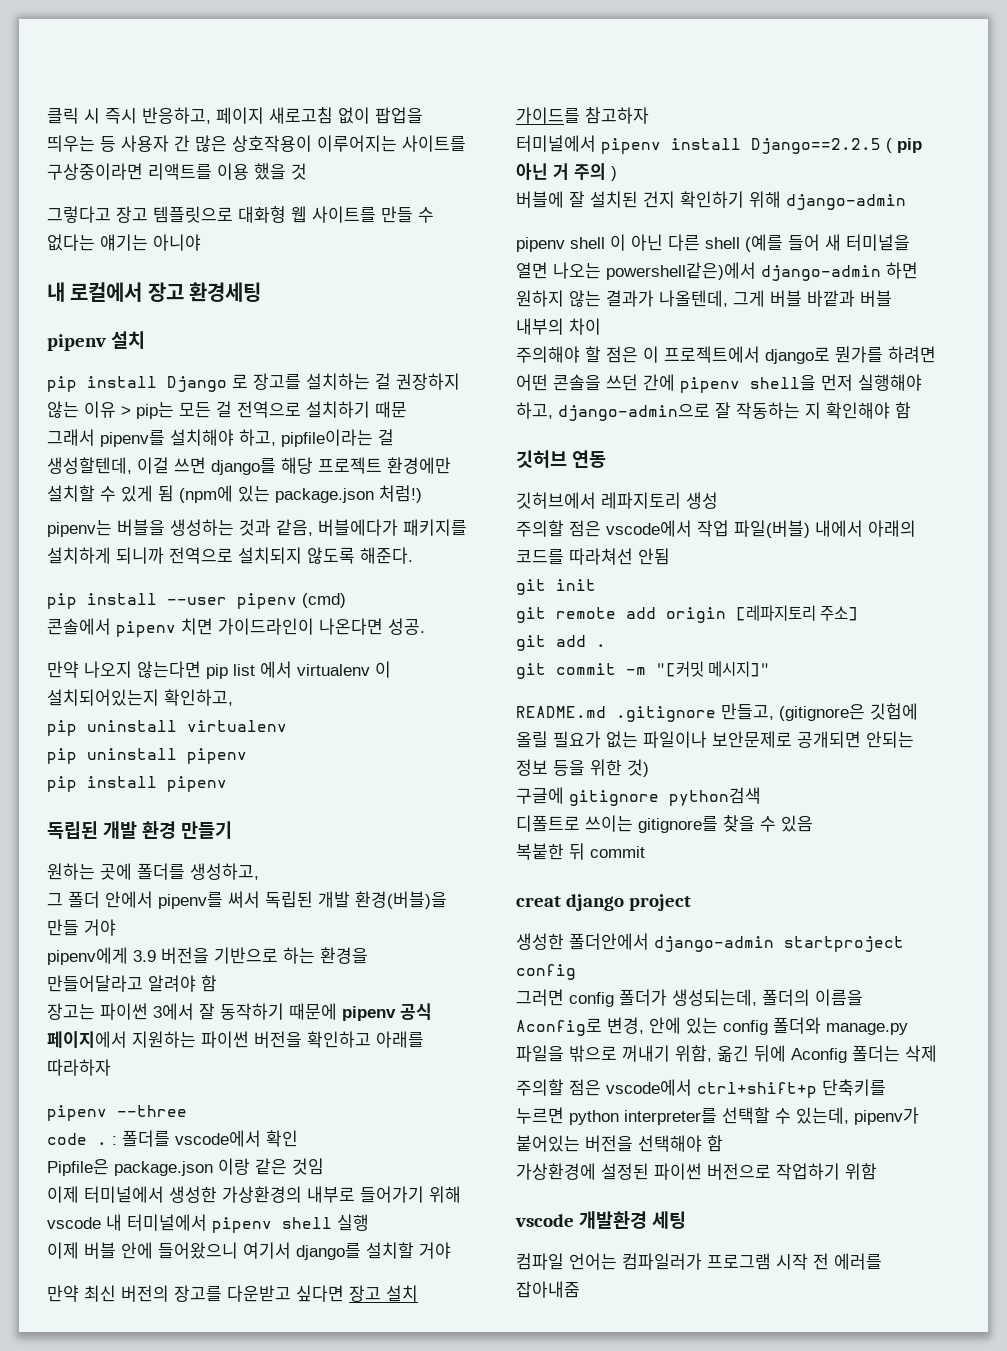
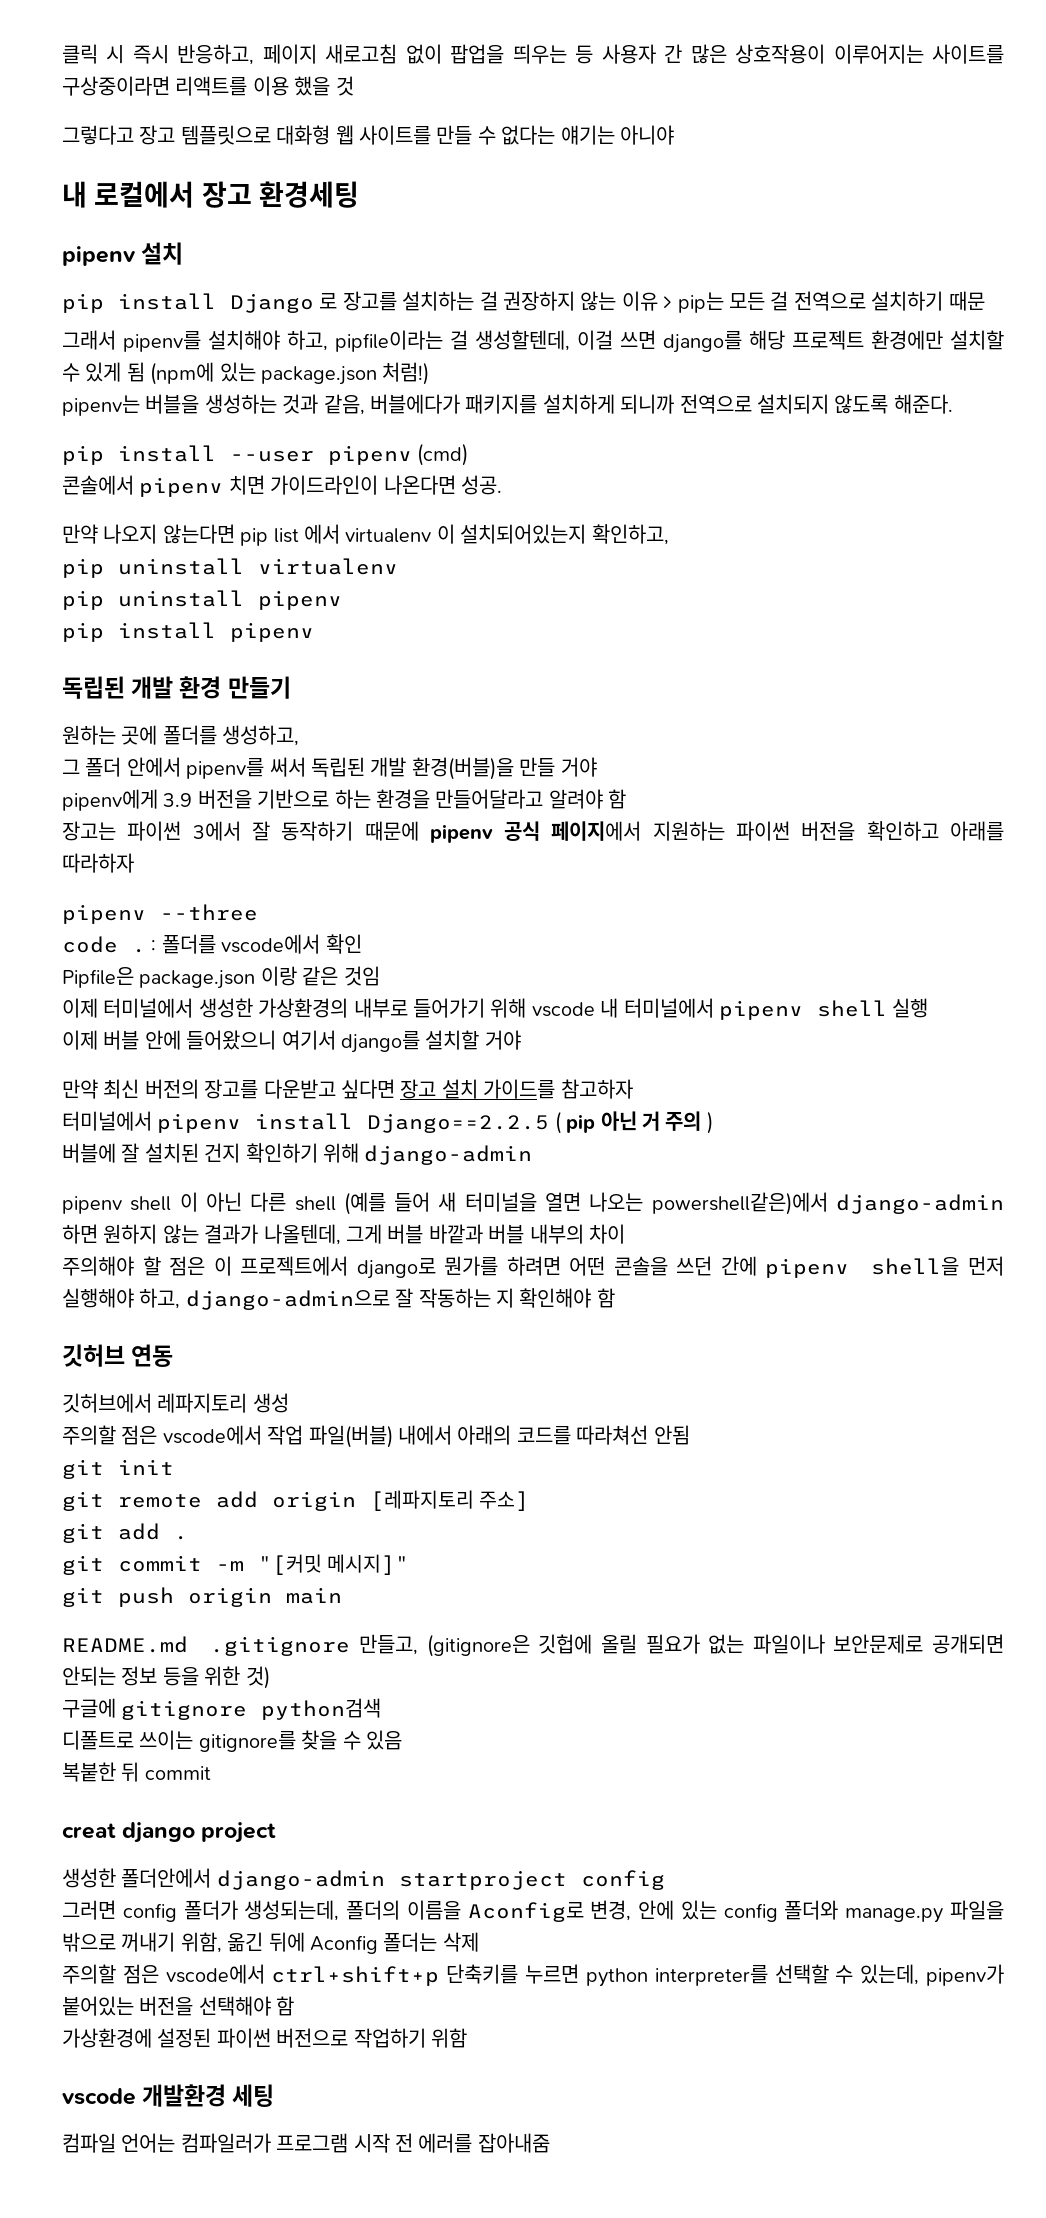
+ git push origin main

